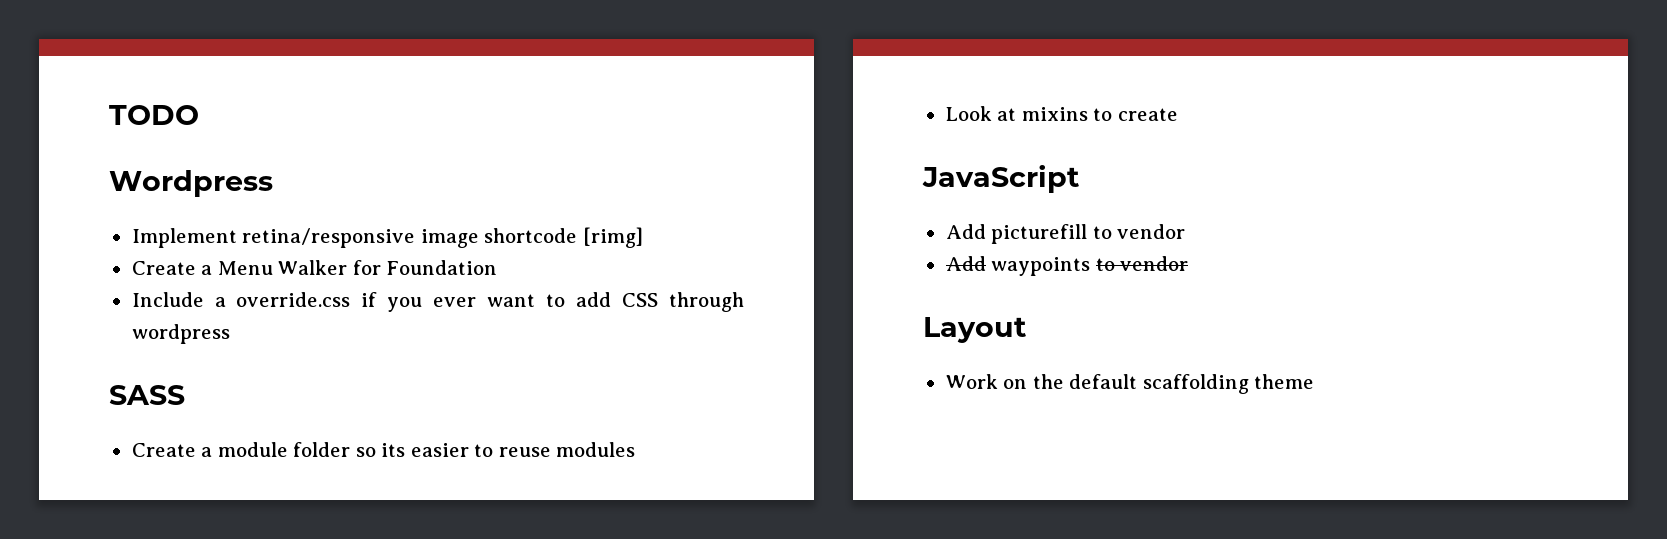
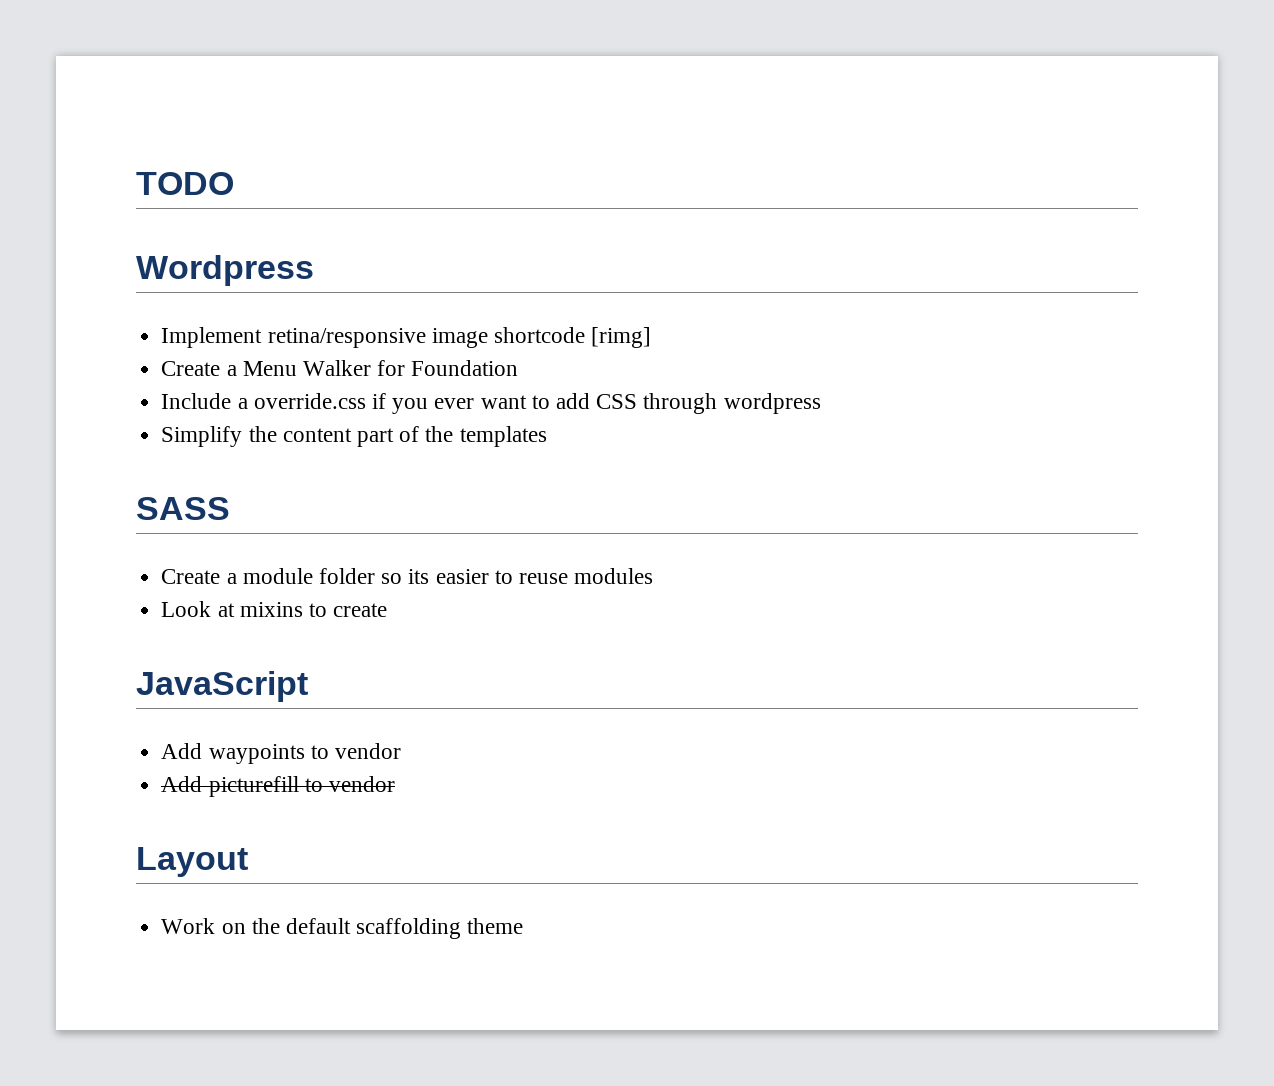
+ Simplify the content part of the templates
- Add picturefill to vendor
+ Add waypoints to vendor
- Add waypoints to vendor
+ Add picturefill to vendor

